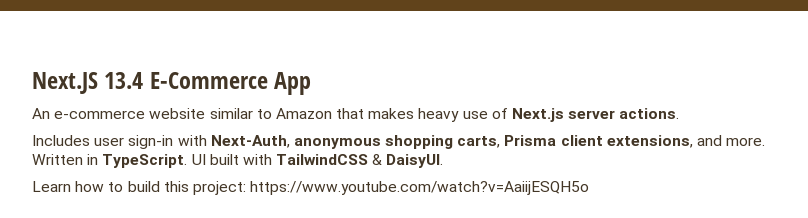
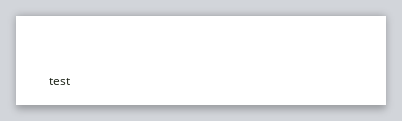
- Next.JS 13.4 E-Commerce App
- An e-commerce website similar to Amazon that makes heavy use of Next.js server actions.
- Includes user sign-in with Next-Auth, anonymous shopping carts, Prisma client extensions, and more. Written in TypeScript. UI built with TailwindCSS & DaisyUI.
- Learn how to build this project: https://www.youtube.com/watch?v=AaiijESQH5o
+ test

